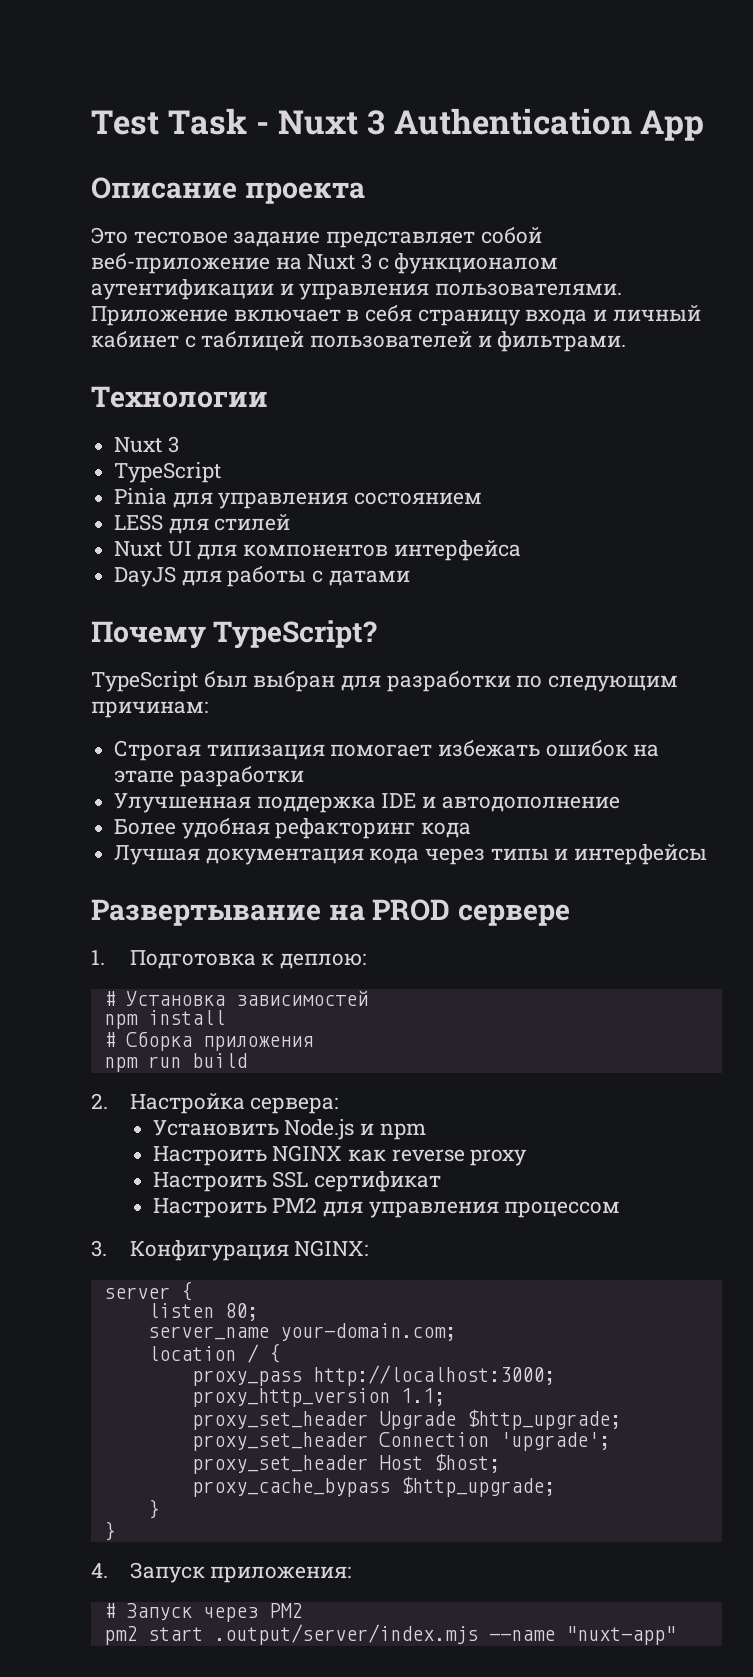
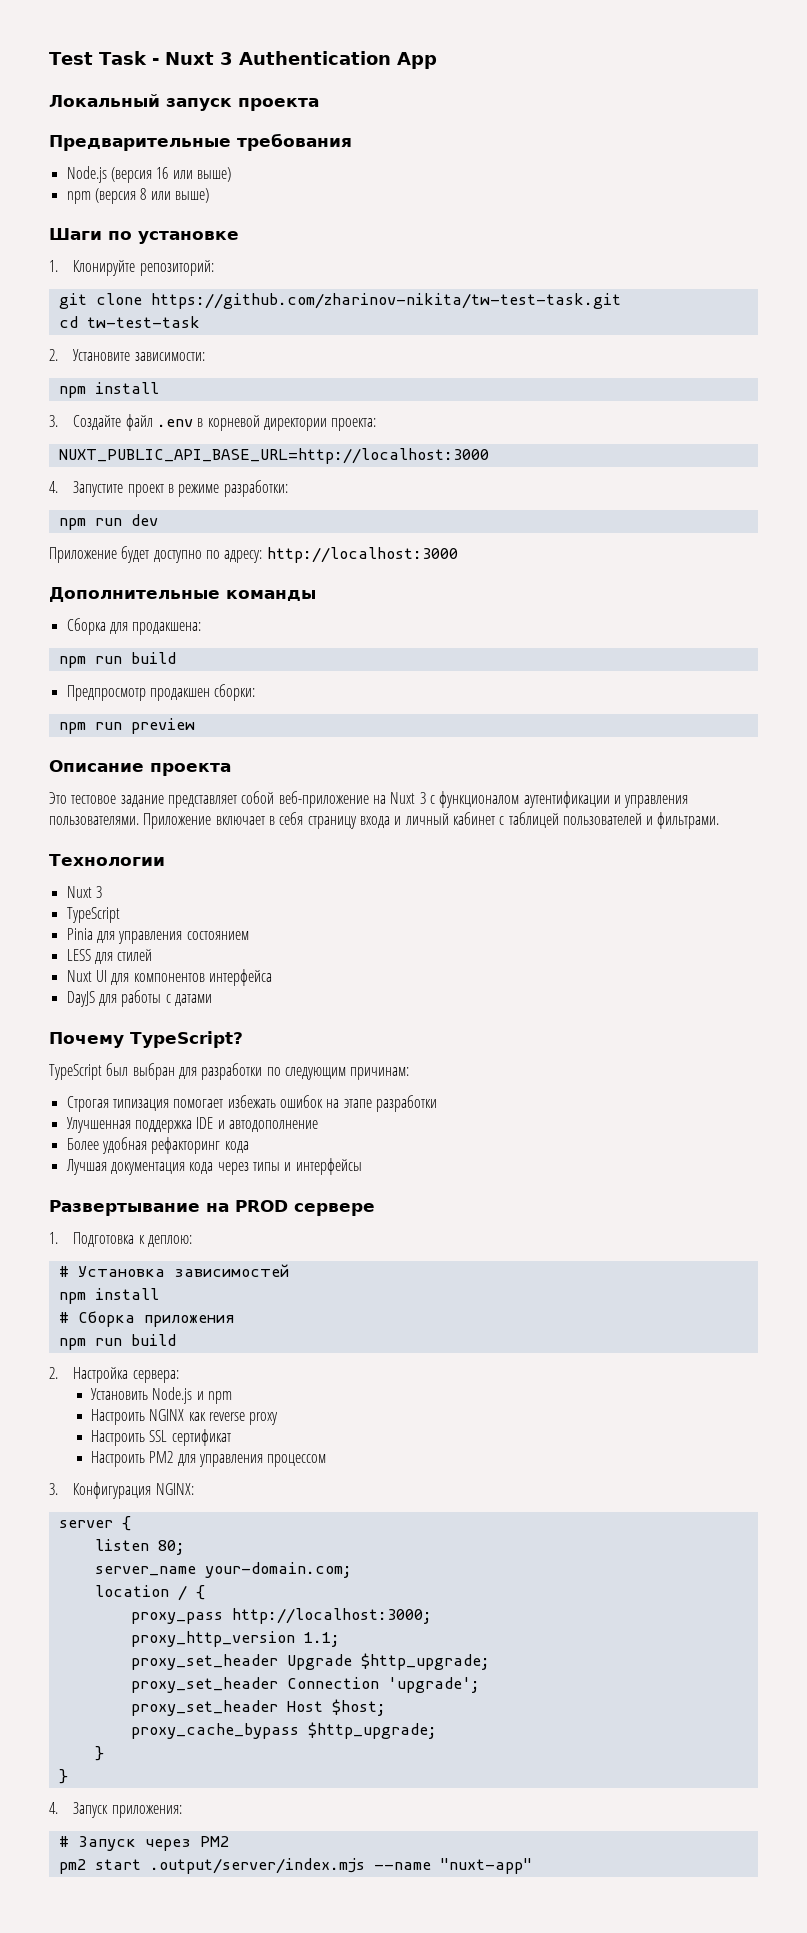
+ Локальный запуск проекта
+ Предварительные требования
+ Node.js (версия 16 или выше)
+ npm (версия 8 или выше)
+ Шаги по установке
+ 1. Клонируйте репозиторий:
+ git clone https://github.com/zharinov-nikita/tw-test-task.git
+ cd tw-test-task
+ 2. Установите зависимости:
+ npm install
+ 3. Создайте файл .env в корневой директории проекта:
+ NUXT_PUBLIC_API_BASE_URL=http://localhost:3000
+ 4. Запустите проект в режиме разработки:
+ npm run dev
+ Приложение будет доступно по адресу: http://localhost:3000
+ Дополнительные команды
+ Сборка для продакшена:
+ npm run build
+ Предпросмотр продакшен сборки:
+ npm run preview

